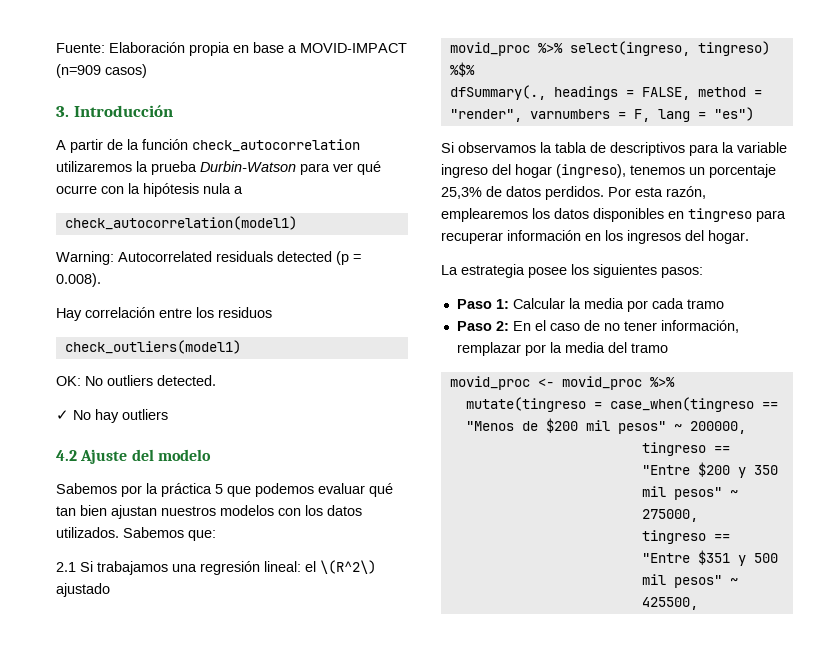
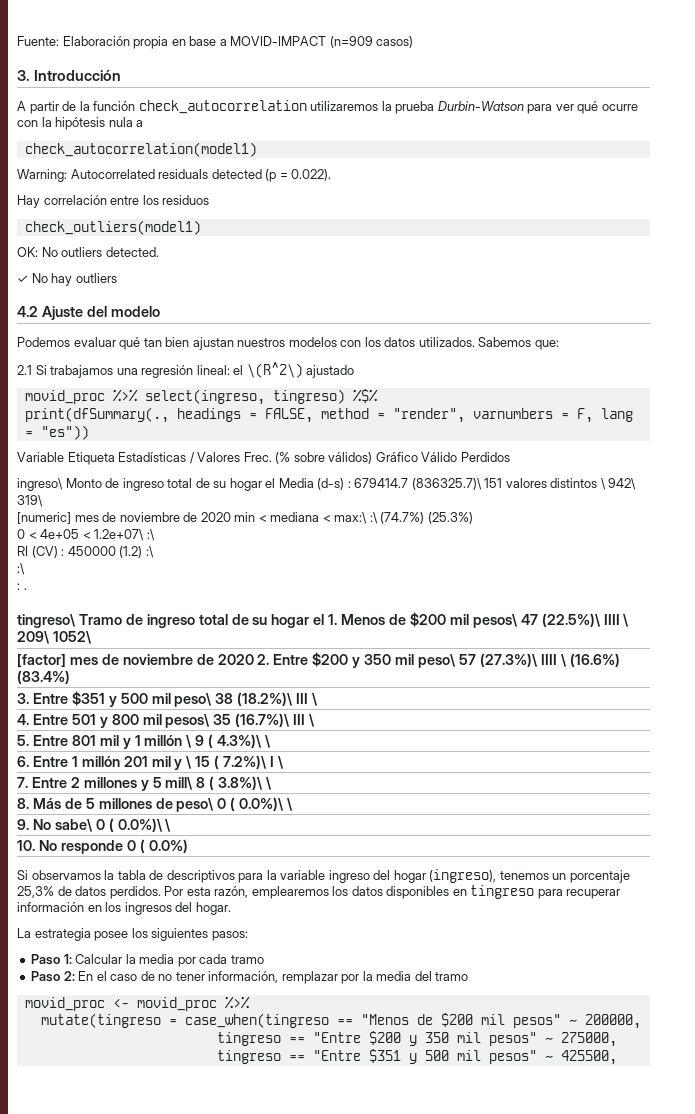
- Warning: Autocorrelated residuals detected (p = 0.008).
+ Warning: Autocorrelated residuals detected (p = 0.022).
- Sabemos por la práctica 5 que podemos evaluar qué tan bien ajustan nuestros modelos con los datos utilizados.
+ Podemos evaluar qué tan bien ajustan nuestros modelos con los datos utilizados.
- dfSummary(., headings = FALSE, method = "render", varnumbers = F, lang = "es")
+ print(dfSummary(., headings = FALSE, method = "render", varnumbers = F, lang = "es"))
+ Variable Etiqueta Estadísticas / Valores Frec. (% sobre válidos) Gráfico Válido Perdidos
+ ingreso\ Monto de ingreso total de su hogar el Media (d-s) : 679414.7 (836325.7)\ 151 valores distintos \ 942\ 319\
+ [numeric] mes de noviembre de 2020 min < mediana < max:\ :\ (74.7%) (25.3%)
+ 0 < 4e+05 < 1.2e+07\ :\
+ RI (CV) : 450000 (1.2) :\
+ :\
+ : .
+ tingreso\ Tramo de ingreso total de su hogar el 1. Menos de $200 mil pesos\ 47 (22.5%)\ IIII \ 209\ 1052\
+ [factor] mes de noviembre de 2020 2. Entre $200 y 350 mil peso\ 57 (27.3%)\ IIII \ (16.6%) (83.4%)
+ 3. Entre $351 y 500 mil peso\ 38 (18.2%)\ III \
+ 4. Entre 501 y 800 mil pesos\ 35 (16.7%)\ III \
+ 5. Entre 801 mil y 1 millón \ 9 ( 4.3%)\ \
+ 6. Entre 1 millón 201 mil y \ 15 ( 7.2%)\ I \
+ 7. Entre 2 millones y 5 mill\ 8 ( 3.8%)\ \
+ 8. Más de 5 millones de peso\ 0 ( 0.0%)\ \
+ 9. No sabe\ 0 ( 0.0%)\ \
+ 10. No responde 0 ( 0.0%)

